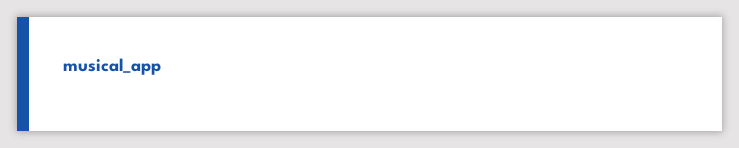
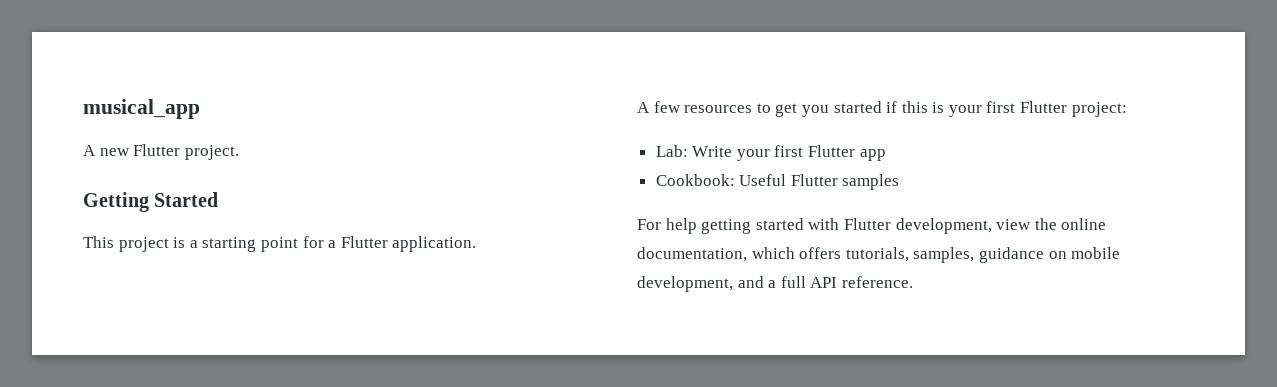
+ A new Flutter project.
+ Getting Started
+ This project is a starting point for a Flutter application.
+ A few resources to get you started if this is your first Flutter project:
+ Lab: Write your first Flutter app
+ Cookbook: Useful Flutter samples
+ For help getting started with Flutter development, view the online documentation, which offers tutorials, samples, guidance on mobile development, and a full API reference.

